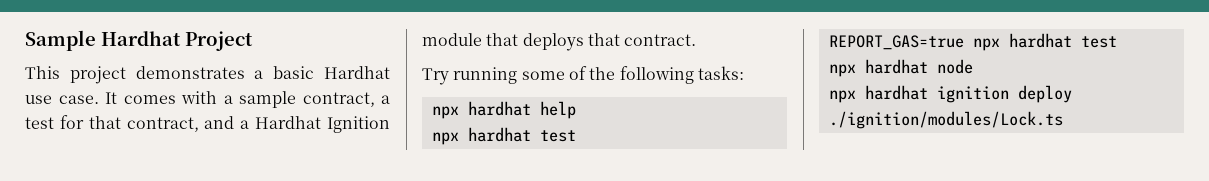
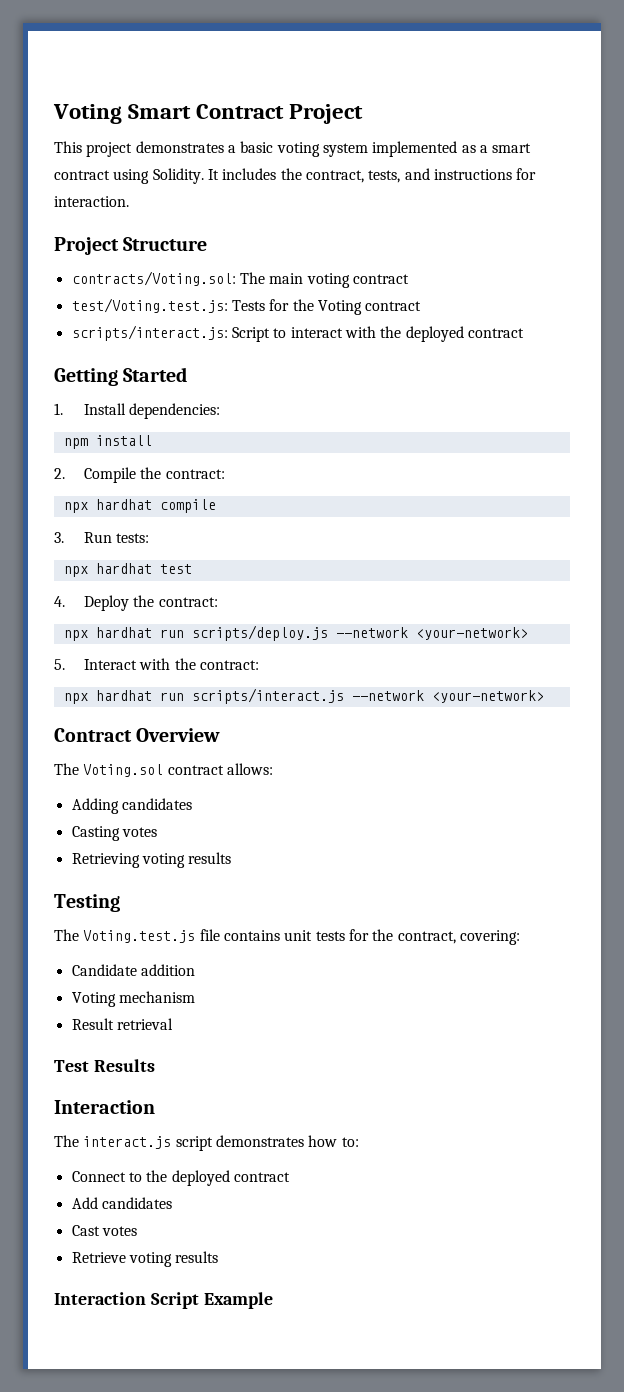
- Sample Hardhat Project
+ Voting Smart Contract Project
- This project demonstrates a basic Hardhat use case. It comes with a sample contract, a test for that contract, and a Hardhat Ignition module that deploys that contract.
- Try running some of the following tasks:
- npx hardhat help
+ This project demonstrates a basic voting system implemented as a smart contract using Solidity. It includes the contract, tests, and instructions for interaction.
+ Project Structure
+ contracts/Voting.sol: The main voting contract
+ test/Voting.test.js: Tests for the Voting contract
+ scripts/interact.js: Script to interact with the deployed contract
+ Getting Started
+ 1. Install dependencies:
+ npm install
+ 2. Compile the contract:
+ npx hardhat compile
+ 3. Run tests:
  npx hardhat test
- REPORT_GAS=true npx hardhat test
- npx hardhat node
- npx hardhat ignition deploy ./ignition/modules/Lock.ts
+ 4. Deploy the contract:
+ npx hardhat run scripts/deploy.js --network <your-network>
+ 5. Interact with the contract:
+ npx hardhat run scripts/interact.js --network <your-network>
+ Contract Overview
+ The Voting.sol contract allows:
+ Adding candidates
+ Casting votes
+ Retrieving voting results
+ Testing
+ The Voting.test.js file contains unit tests for the contract, covering:
+ Candidate addition
+ Voting mechanism
+ Result retrieval
+ Test Results
+ Interaction
+ The interact.js script demonstrates how to:
+ Connect to the deployed contract
+ Add candidates
+ Cast votes
+ Retrieve voting results
+ Interaction Script Example

